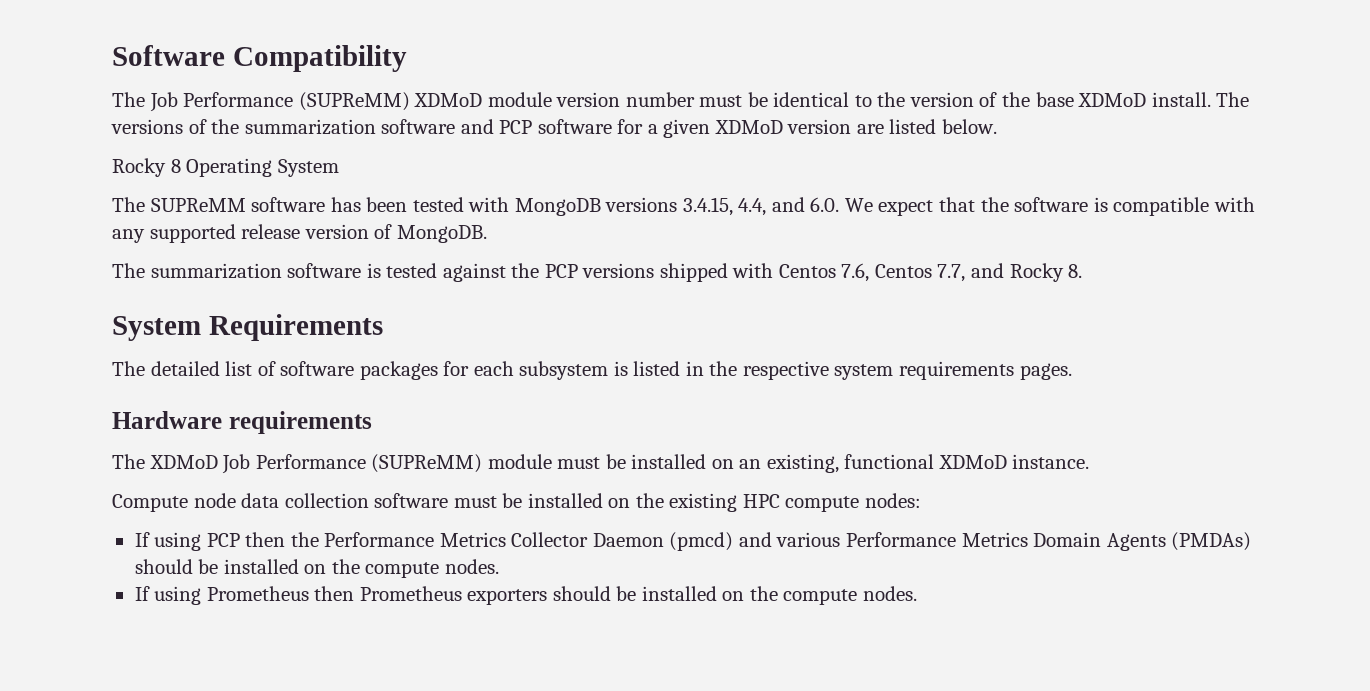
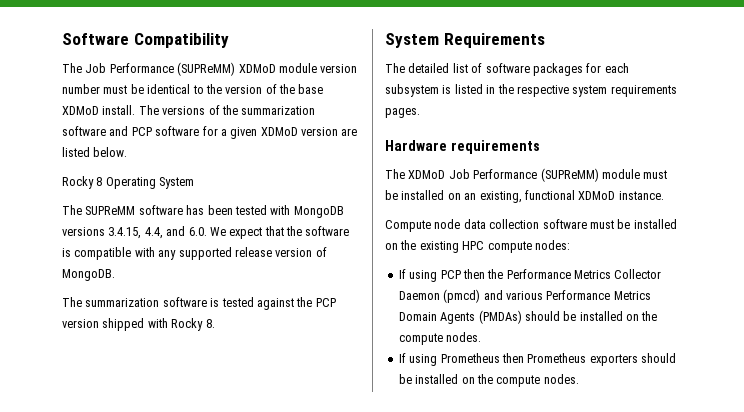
- The summarization software is tested against the PCP versions shipped with Centos 7.6, Centos 7.7, and Rocky 8.
+ The summarization software is tested against the PCP version shipped with Rocky 8.

